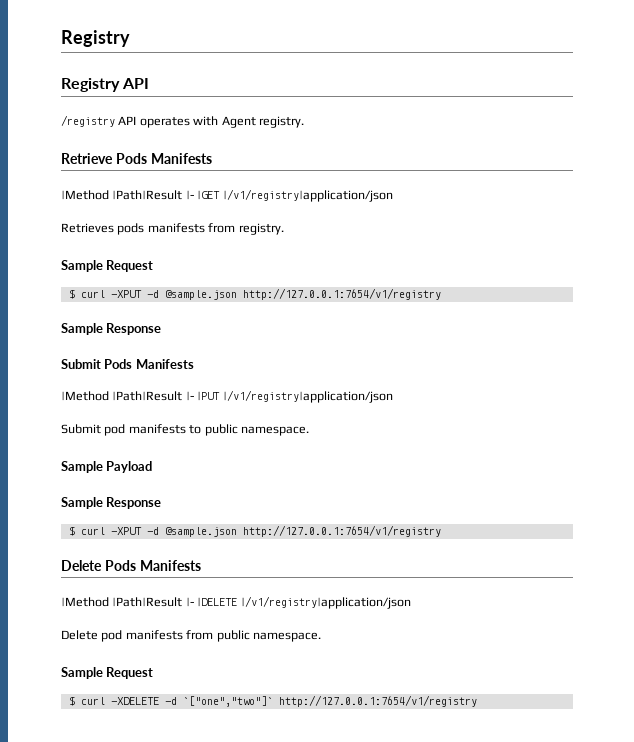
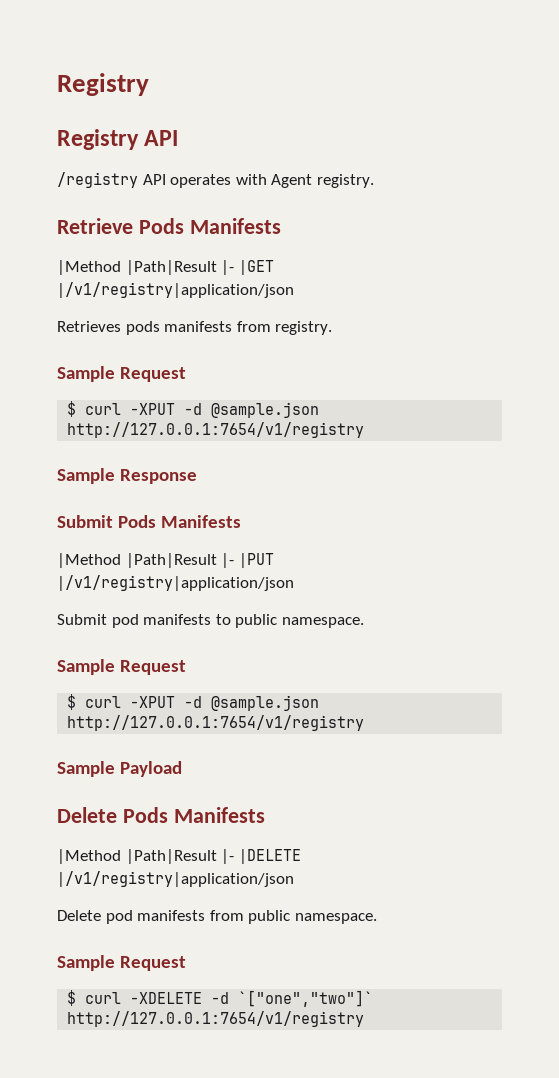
  Submit pod manifests to public namespace.
+ Sample Request
+ $ curl -XPUT -d @sample.json http://127.0.0.1:7654/v1/registry
  Sample Payload
- Sample Response
- $ curl -XPUT -d @sample.json http://127.0.0.1:7654/v1/registry

